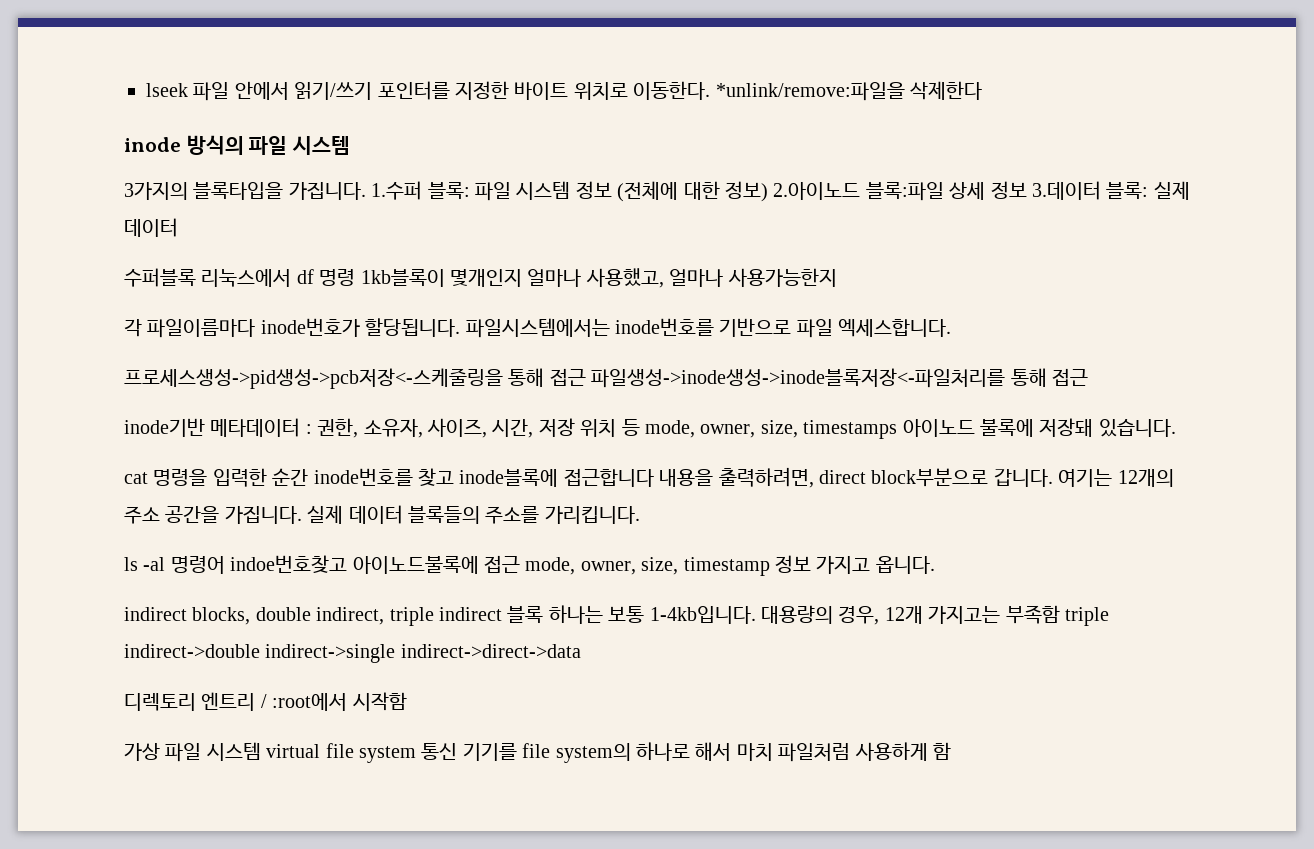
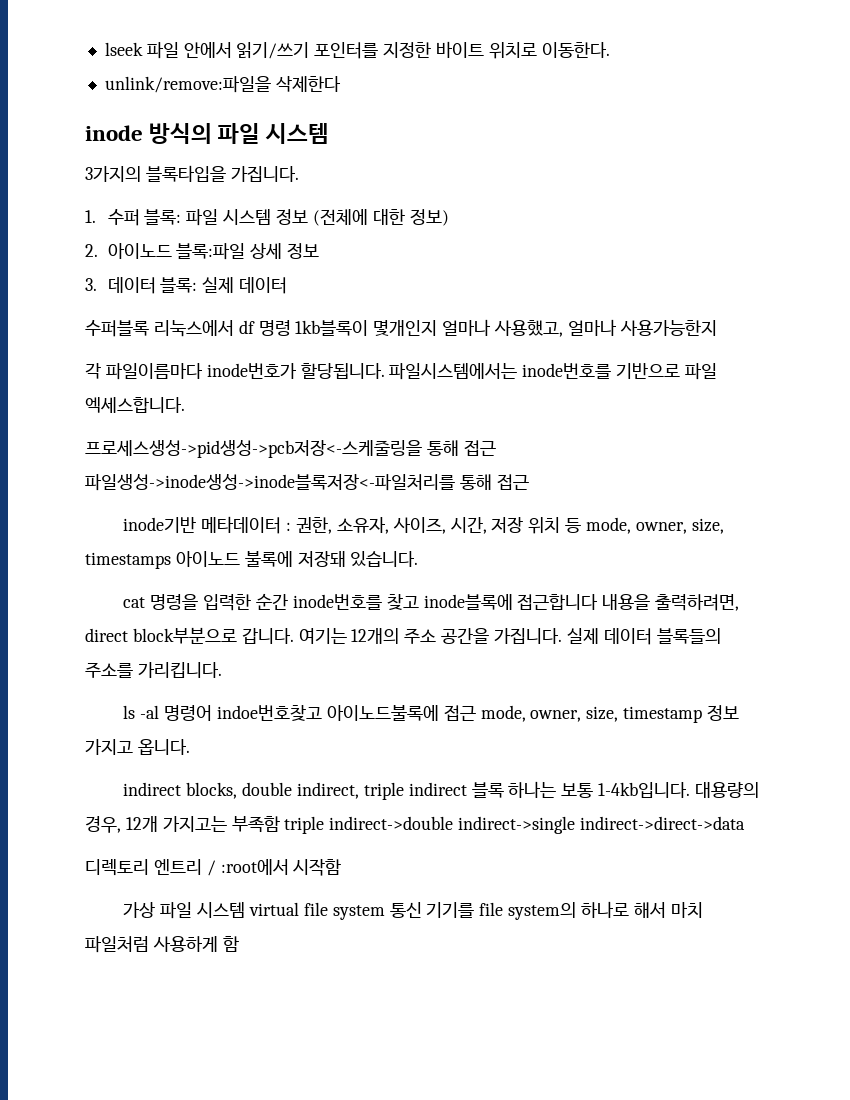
- lseek 파일 안에서 읽기/쓰기 포인터를 지정한 바이트 위치로 이동한다. *unlink/remove:파일을 삭제한다
+ lseek 파일 안에서 읽기/쓰기 포인터를 지정한 바이트 위치로 이동한다.
+ unlink/remove:파일을 삭제한다
- 3가지의 블록타입을 가집니다. 1.수퍼 블록: 파일 시스템 정보 (전체에 대한 정보) 2.아이노드 블록:파일 상세 정보 3.데이터 블록: 실제 데이터
+ 3가지의 블록타입을 가집니다.
+ 1. 수퍼 블록: 파일 시스템 정보 (전체에 대한 정보)
+ 2. 아이노드 블록:파일 상세 정보
+ 3. 데이터 블록: 실제 데이터

